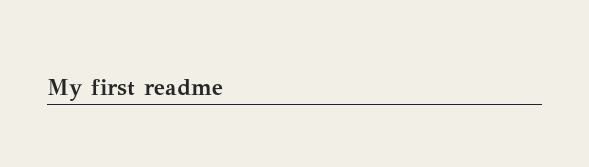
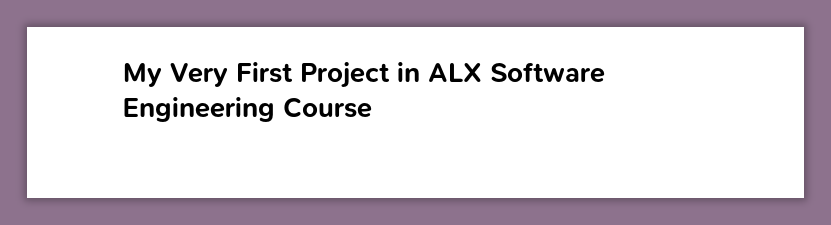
- My first readme
+ My Very First Project in ALX Software Engineering Course

